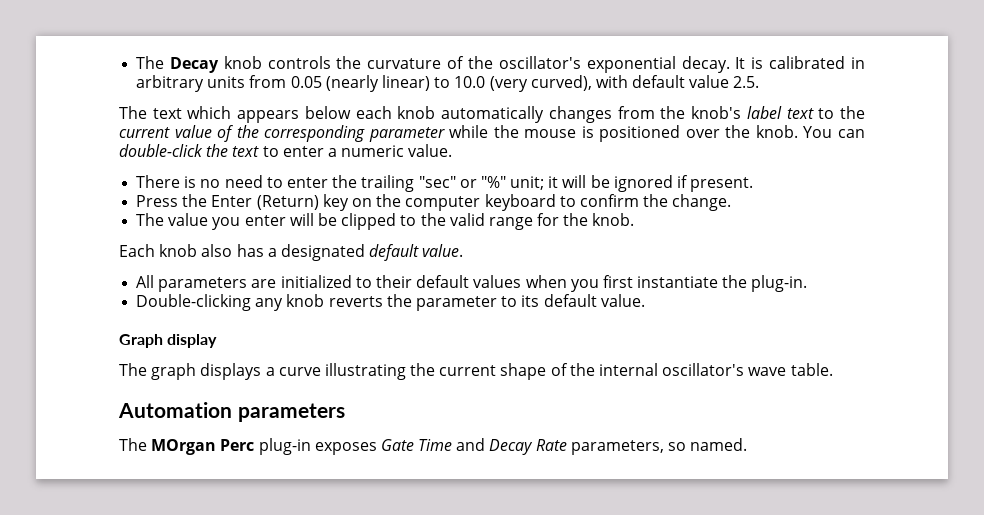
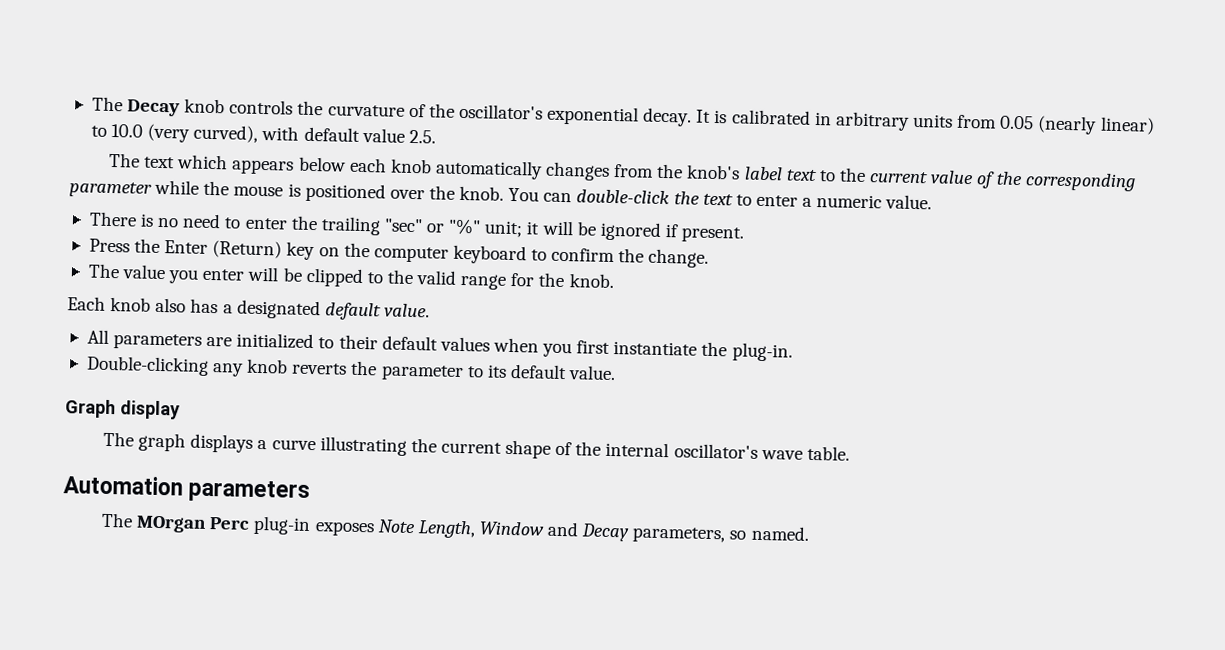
- The MOrgan Perc plug-in exposes Gate Time and Decay Rate parameters, so named.
+ The MOrgan Perc plug-in exposes Note Length, Window and Decay parameters, so named.

